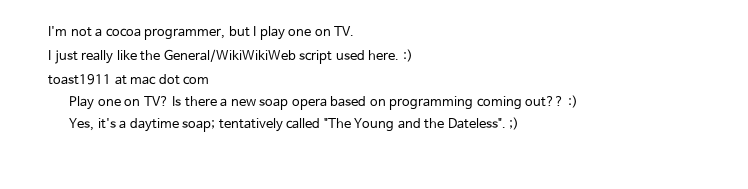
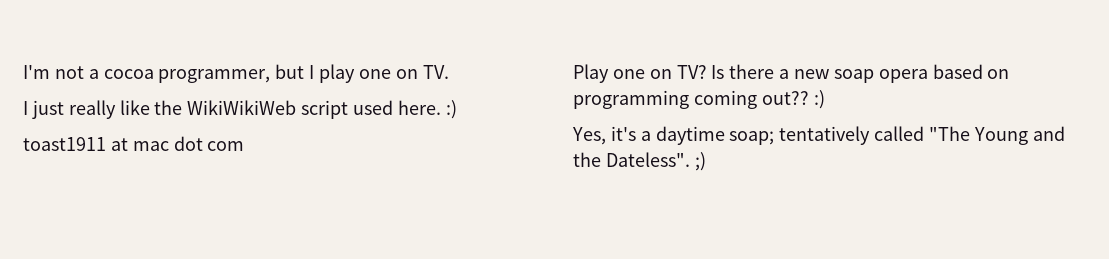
- I just really like the General/WikiWikiWeb script used here. :)
+ I just really like the WikiWikiWeb script used here. :)

